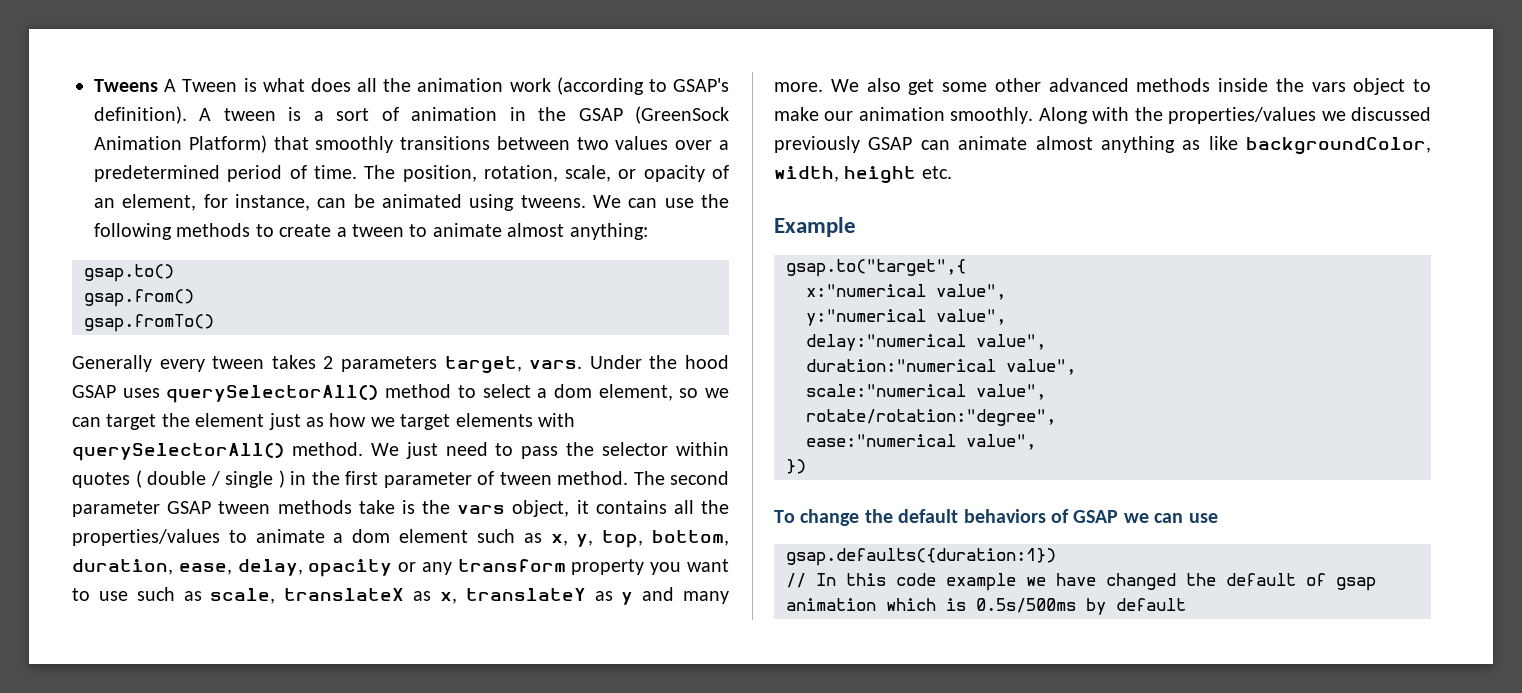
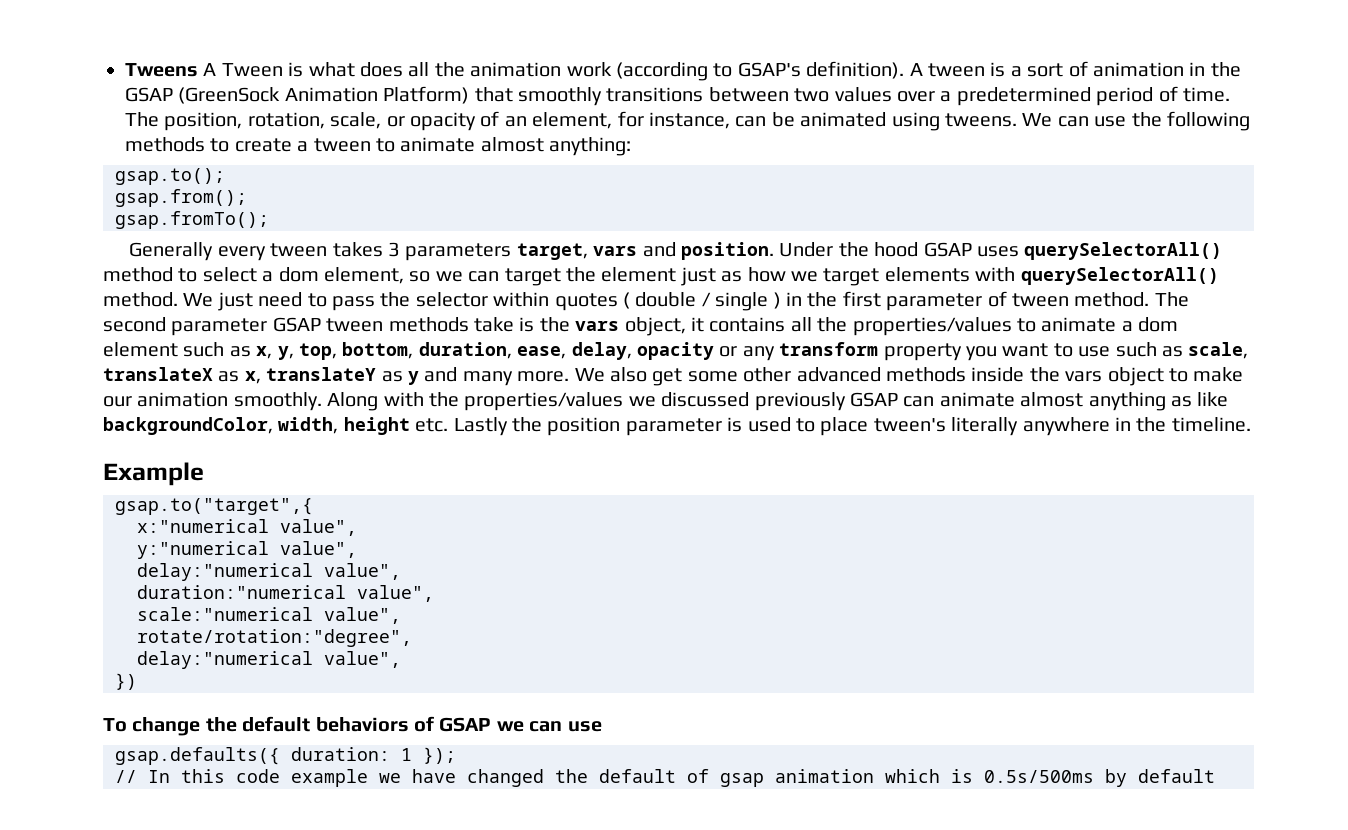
- gsap.to()
- gsap.from()
- gsap.fromTo()
+ gsap.to();
+ gsap.from();
+ gsap.fromTo();
- Generally every tween takes 2 parameters target, vars.
+ Generally every tween takes 3 parameters target, vars and position.
- Along with the properties/values we discussed previously GSAP can animate almost anything as like backgroundColor, width, height etc.
+ Along with the properties/values we discussed previously GSAP can animate almost anything as like backgroundColor, width, height etc. Lastly the position parameter is used to place tween's literally anywhere in the timeline.
  rotate/rotation:"degree",
- ease:"numerical value",
+ delay:"numerical value",
- gsap.defaults({duration:1})
+ gsap.defaults({ duration: 1 });

